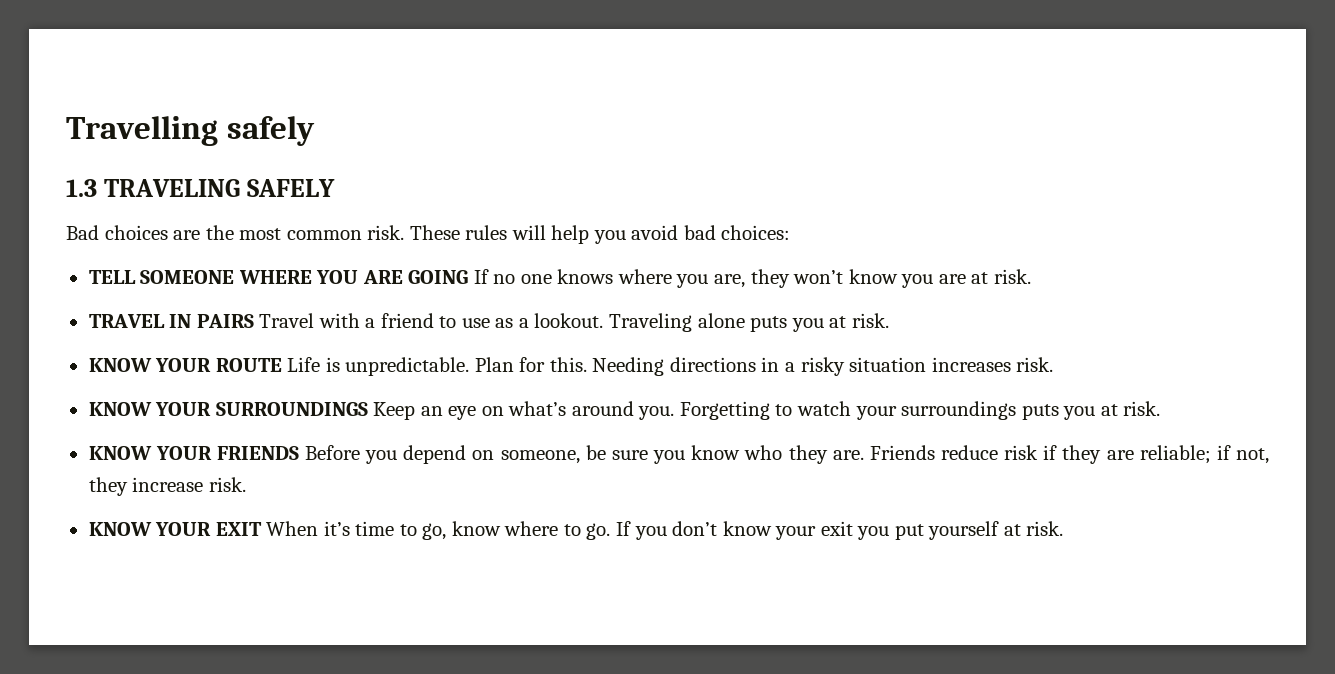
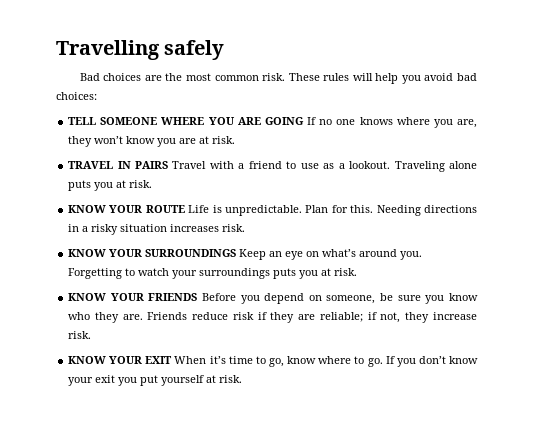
- 1.3 TRAVELING SAFELY

